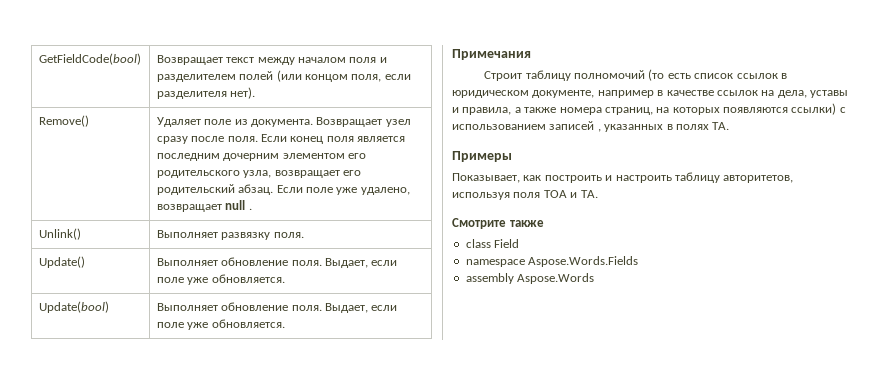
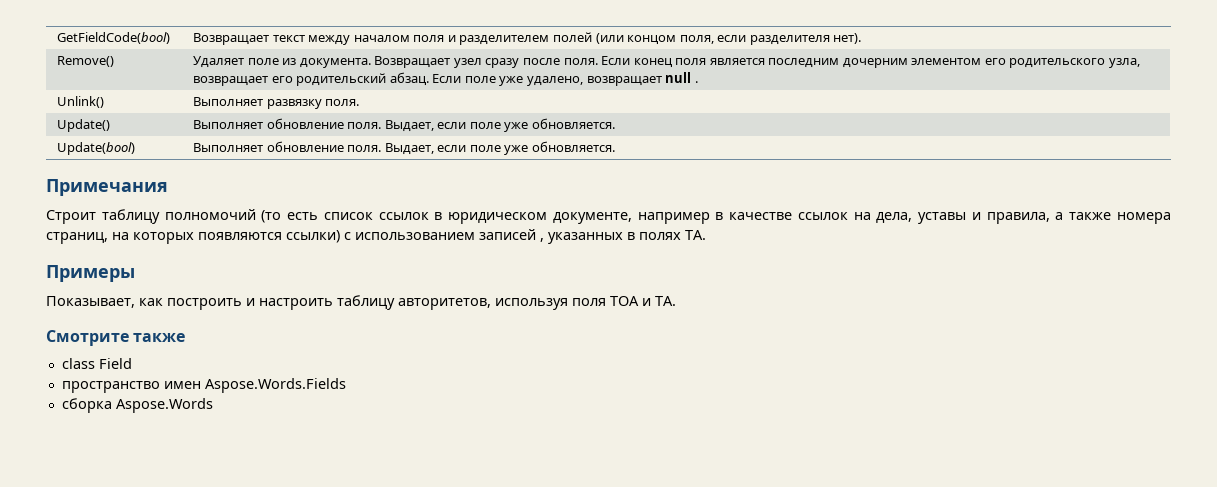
- namespace Aspose.Words.Fields
+ пространство имен Aspose.Words.Fields
- assembly Aspose.Words
+ сборка Aspose.Words

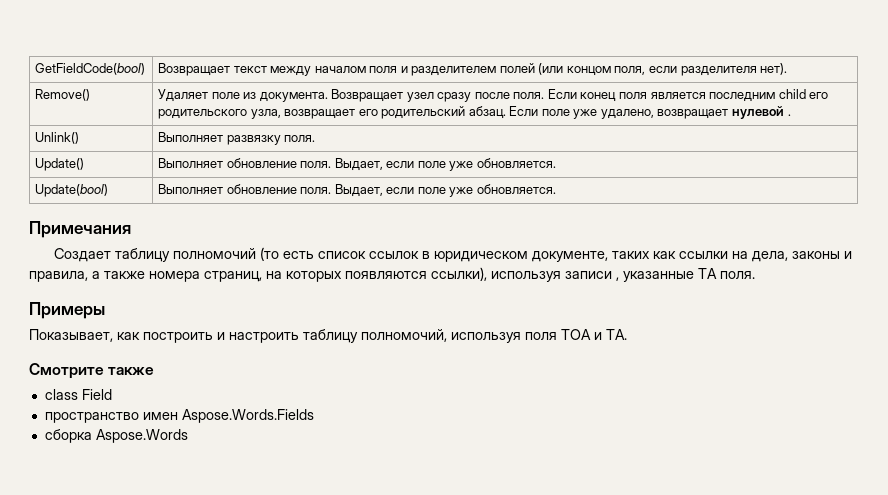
- Remove() | Удаляет поле из документа. Возвращает узел сразу после поля. Если конец поля является последним дочерним элементом его родительского узла, возвращает его родительский абзац. Если поле уже удалено, возвращает null .
+ Remove() | Удаляет поле из документа. Возвращает узел сразу после поля. Если конец поля является последним child его родительского узла, возвращает его родительский абзац. Если поле уже удалено, возвращает нулевой .
- Строит таблицу полномочий (то есть список ссылок в юридическом документе, например в качестве ссылок на дела, уставы и правила, а также номера страниц, на которых появляются ссылки) с использованием записей , указанных в полях ТА.
+ Создает таблицу полномочий (то есть список ссылок в юридическом документе, таких как ссылки на дела, законы и правила, а также номера страниц, на которых появляются ссылки), используя записи , указанные TA поля.
- Показывает, как построить и настроить таблицу авторитетов, используя поля TOA и TA.
+ Показывает, как построить и настроить таблицу полномочий, используя поля TOA и TA.

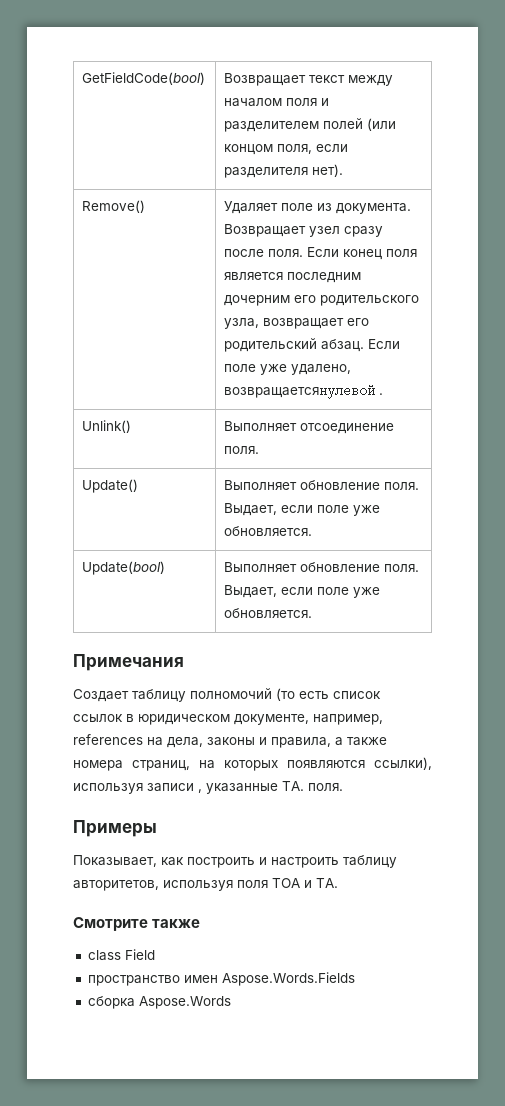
- Remove() | Удаляет поле из документа. Возвращает узел сразу после поля. Если конец поля является последним child его родительского узла, возвращает его родительский абзац. Если поле уже удалено, возвращает нулевой .
+ Remove() | Удаляет поле из документа. Возвращает узел сразу после поля. Если конец поля является последним дочерним его родительского узла, возвращает его родительский абзац. Если поле уже удалено, возвращаетсянулевой .
- Unlink() | Выполняет развязку поля.
+ Unlink() | Выполняет отсоединение поля.
- Создает таблицу полномочий (то есть список ссылок в юридическом документе, таких как ссылки на дела, законы и правила, а также номера страниц, на которых появляются ссылки), используя записи , указанные TA поля.
+ Создает таблицу полномочий (то есть список ссылок в юридическом документе, например, references на дела, законы и правила, а также номера страниц, на которых появляются ссылки), используя записи , указанные TA. поля.
- Показывает, как построить и настроить таблицу полномочий, используя поля TOA и TA.
+ Показывает, как построить и настроить таблицу авторитетов, используя поля TOA и TA.

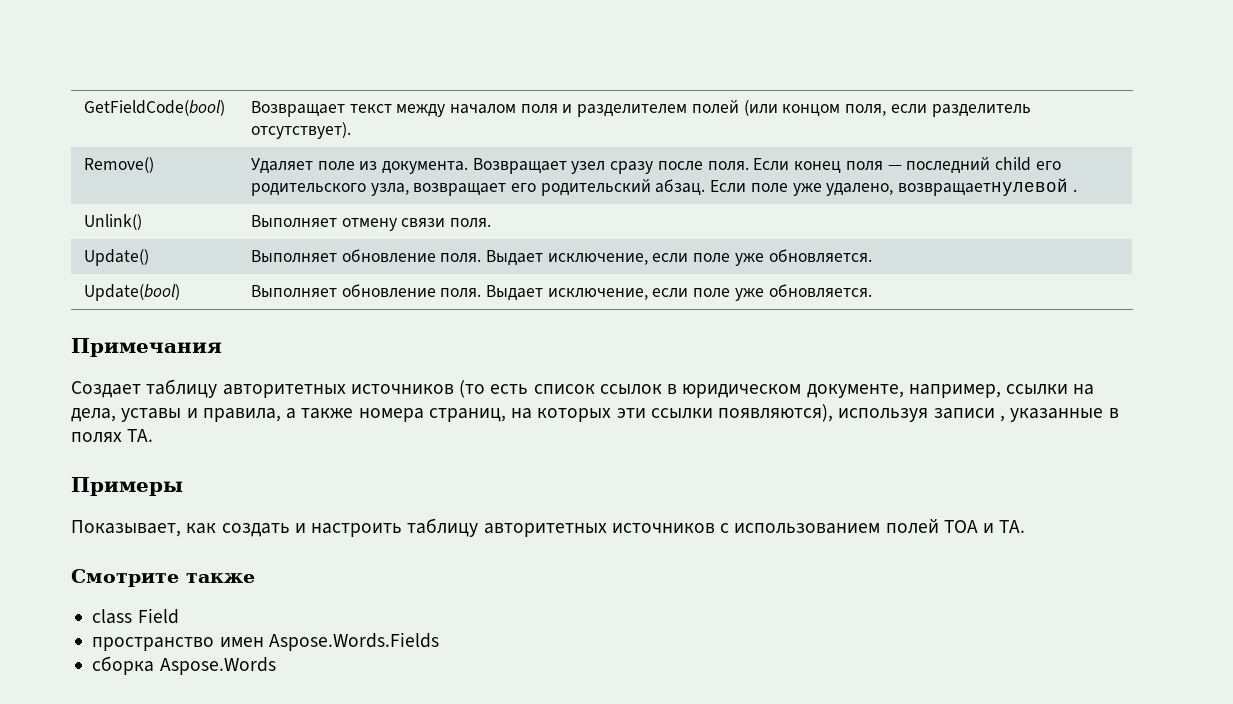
- GetFieldCode(bool) | Возвращает текст между началом поля и разделителем полей (или концом поля, если разделителя нет).
+ GetFieldCode(bool) | Возвращает текст между началом поля и разделителем полей (или концом поля, если разделитель отсутствует).
- Remove() | Удаляет поле из документа. Возвращает узел сразу после поля. Если конец поля является последним дочерним его родительского узла, возвращает его родительский абзац. Если поле уже удалено, возвращаетсянулевой .
+ Remove() | Удаляет поле из документа. Возвращает узел сразу после поля. Если конец поля — последний child его родительского узла, возвращает его родительский абзац. Если поле уже удалено, возвращаетнулевой .
- Unlink() | Выполняет отсоединение поля.
+ Unlink() | Выполняет отмену связи поля.
- Update() | Выполняет обновление поля. Выдает, если поле уже обновляется.
+ Update() | Выполняет обновление поля. Выдает исключение, если поле уже обновляется.
- Update(bool) | Выполняет обновление поля. Выдает, если поле уже обновляется.
+ Update(bool) | Выполняет обновление поля. Выдает исключение, если поле уже обновляется.
- Создает таблицу полномочий (то есть список ссылок в юридическом документе, например, references на дела, законы и правила, а также номера страниц, на которых появляются ссылки), используя записи , указанные TA. поля.
+ Создает таблицу авторитетных источников (то есть список ссылок в юридическом документе, например, ссылки на дела, уставы и правила, а также номера страниц, на которых эти ссылки появляются), используя записи , указанные в полях TA.
- Показывает, как построить и настроить таблицу авторитетов, используя поля TOA и TA.
+ Показывает, как создать и настроить таблицу авторитетных источников с использованием полей TOA и TA.

